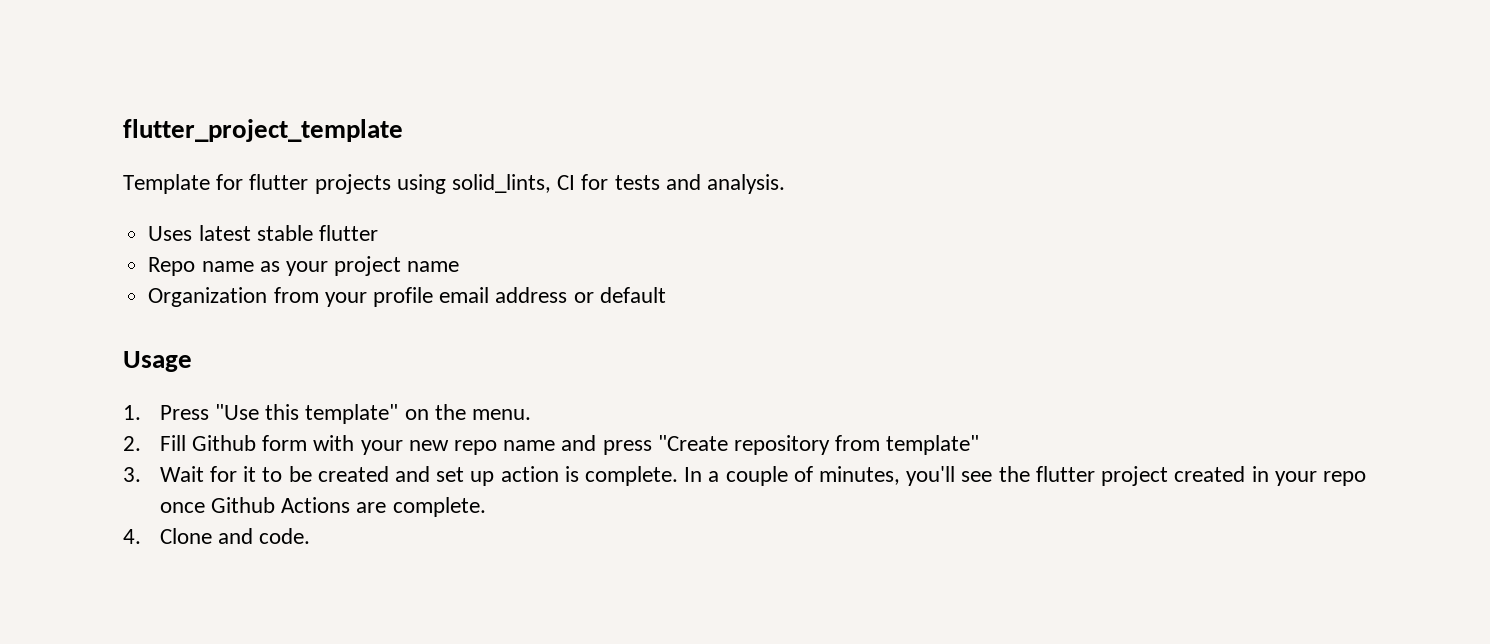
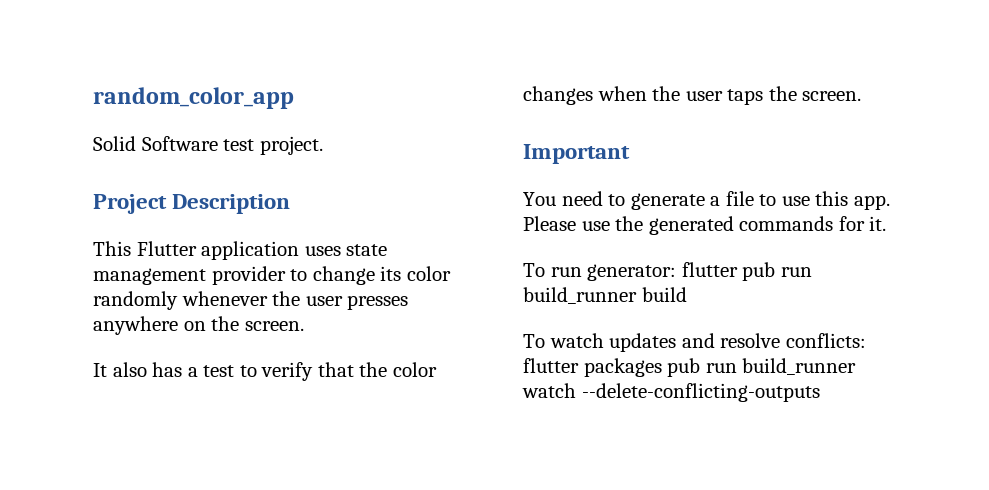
- flutter_project_template
- Template for flutter projects using solid_lints, CI for tests and analysis.
- Uses latest stable flutter
- Repo name as your project name
- Organization from your profile email address or default
- Usage
- 1. Press "Use this template" on the menu.
- 2. Fill Github form with your new repo name and press "Create repository from template"
- 3. Wait for it to be created and set up action is complete. In a couple of minutes, you'll see the flutter project created in your repo once Github Actions are complete.
- 4. Clone and code.
+ random_color_app
+ Solid Software test project.
+ Project Description
+ This Flutter application uses state management provider to change its color randomly whenever the user presses anywhere on the screen.
+ It also has a test to verify that the color changes when the user taps the screen.
+ Important
+ You need to generate a file to use this app. Please use the generated commands for it.
+ To run generator: flutter pub run build_runner build
+ To watch updates and resolve conflicts: flutter packages pub run build_runner watch --delete-conflicting-outputs

